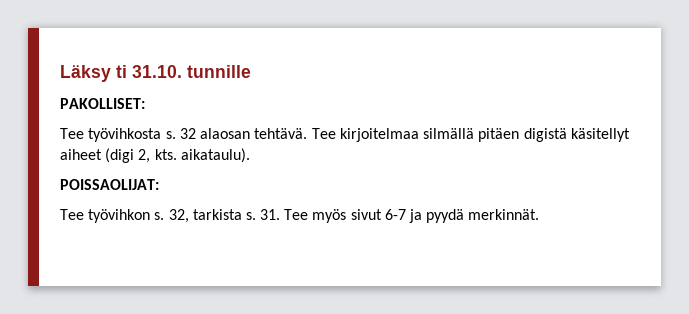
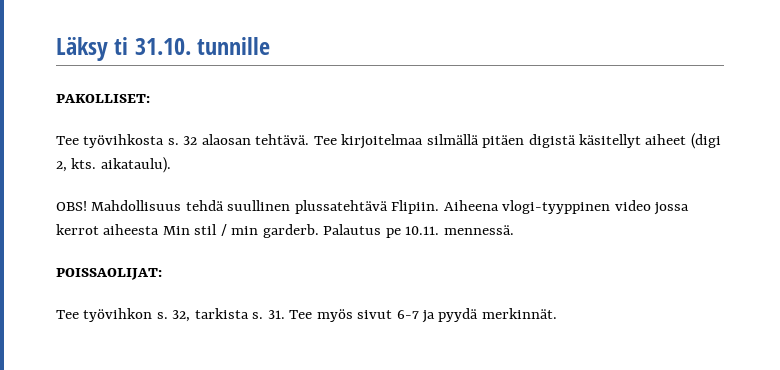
+ OBS! Mahdollisuus tehdä suullinen plussatehtävä Flipiin. Aiheena vlogi-tyyppinen video jossa kerrot aiheesta Min stil / min garderb. Palautus pe 10.11. mennessä.

